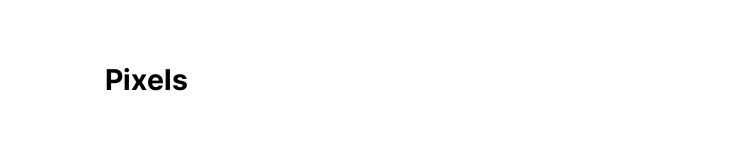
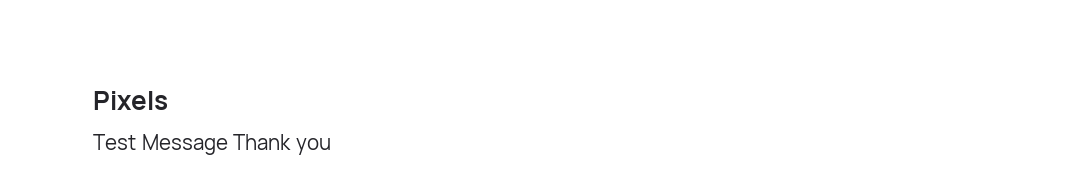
+ Test Message Thank you

